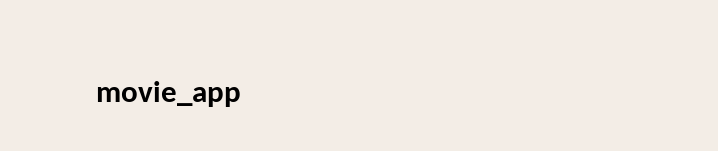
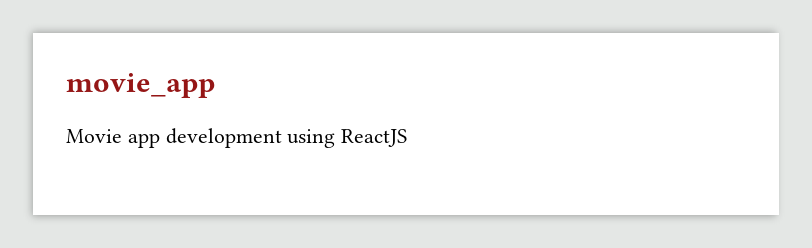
+ Movie app development using ReactJS

